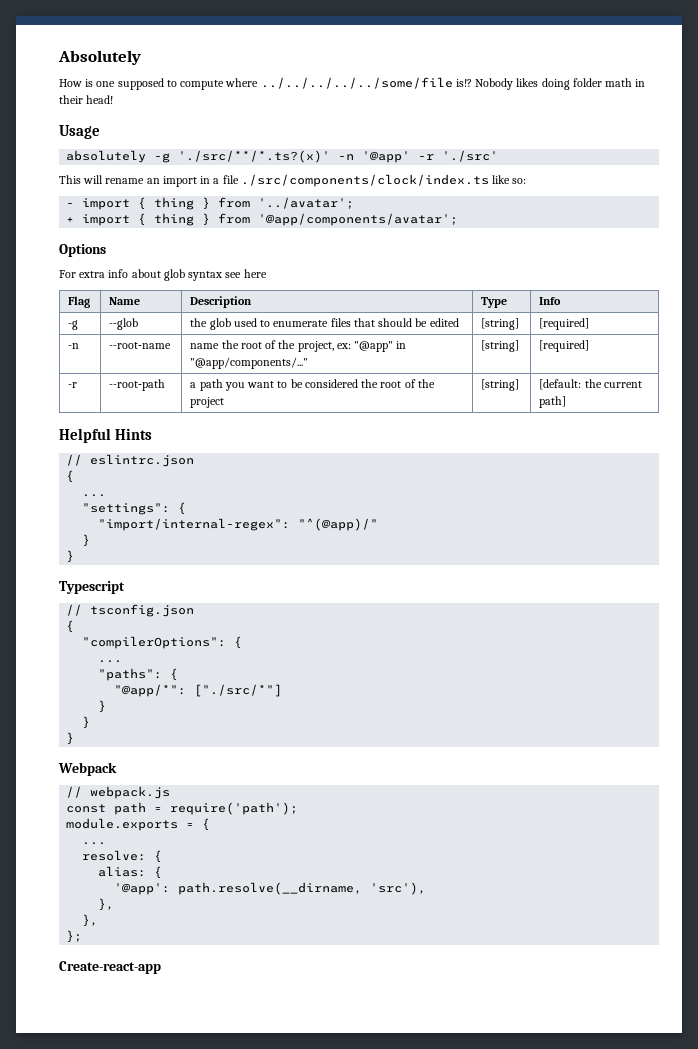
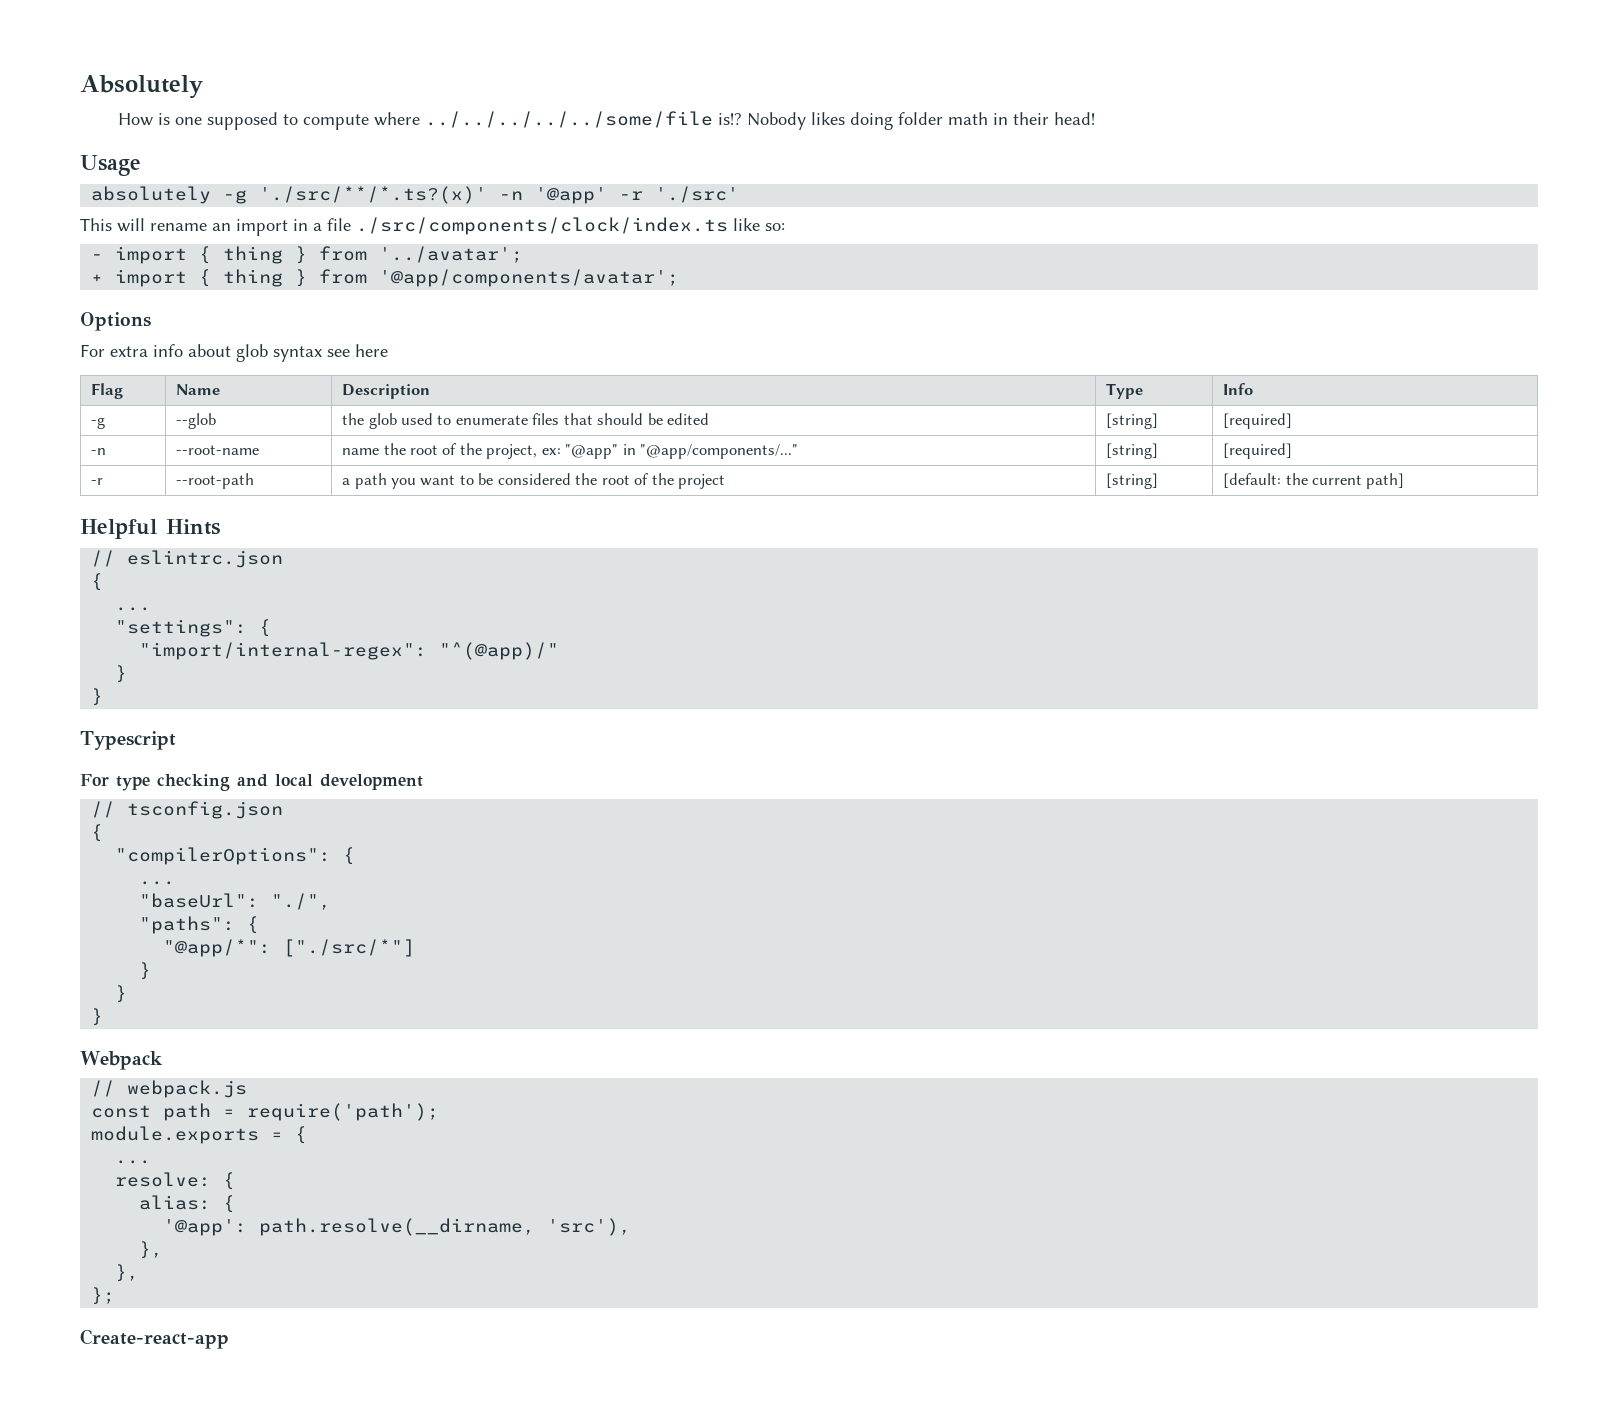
+ For type checking and local development
+ "baseUrl": "./",

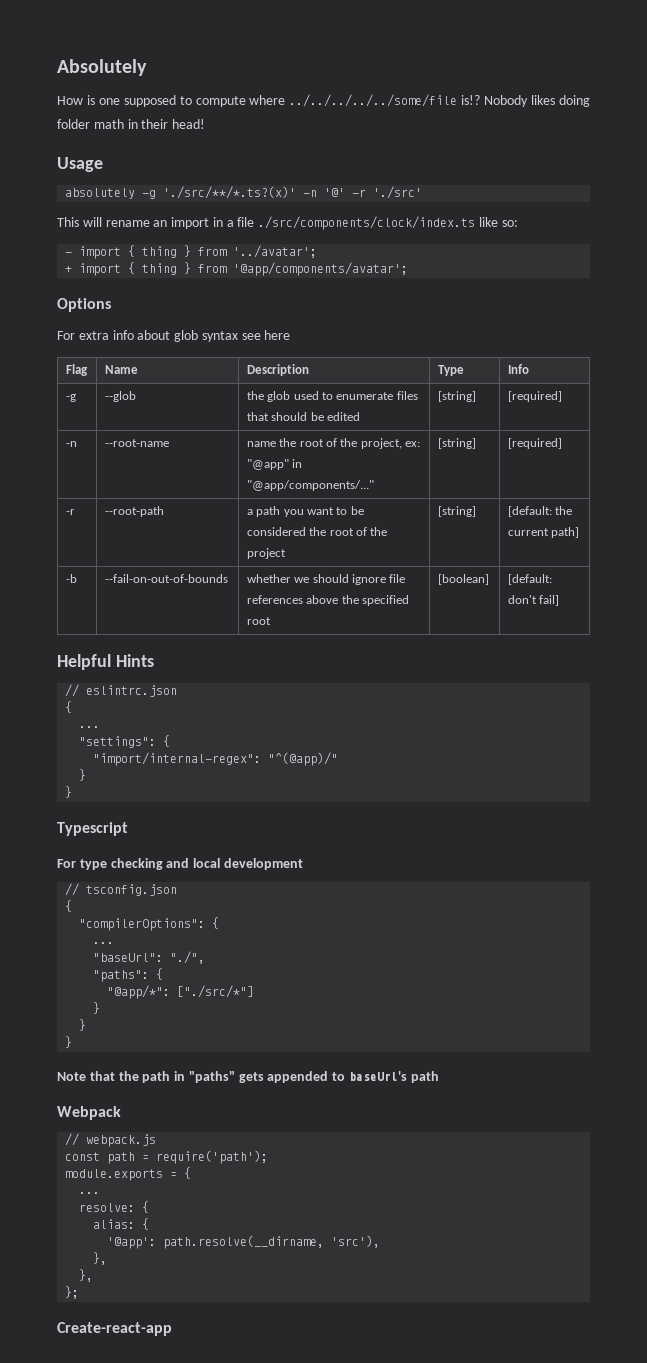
- absolutely -g './src/**/*.ts?(x)' -n '@app' -r './src'
+ absolutely -g './src/**/*.ts?(x)' -n '@' -r './src'
+ -b | --fail-on-out-of-bounds | whether we should ignore file references above the specified root | [boolean] | [default: don't fail]
+ Note that the path in "paths" gets appended to baseUrl's path

